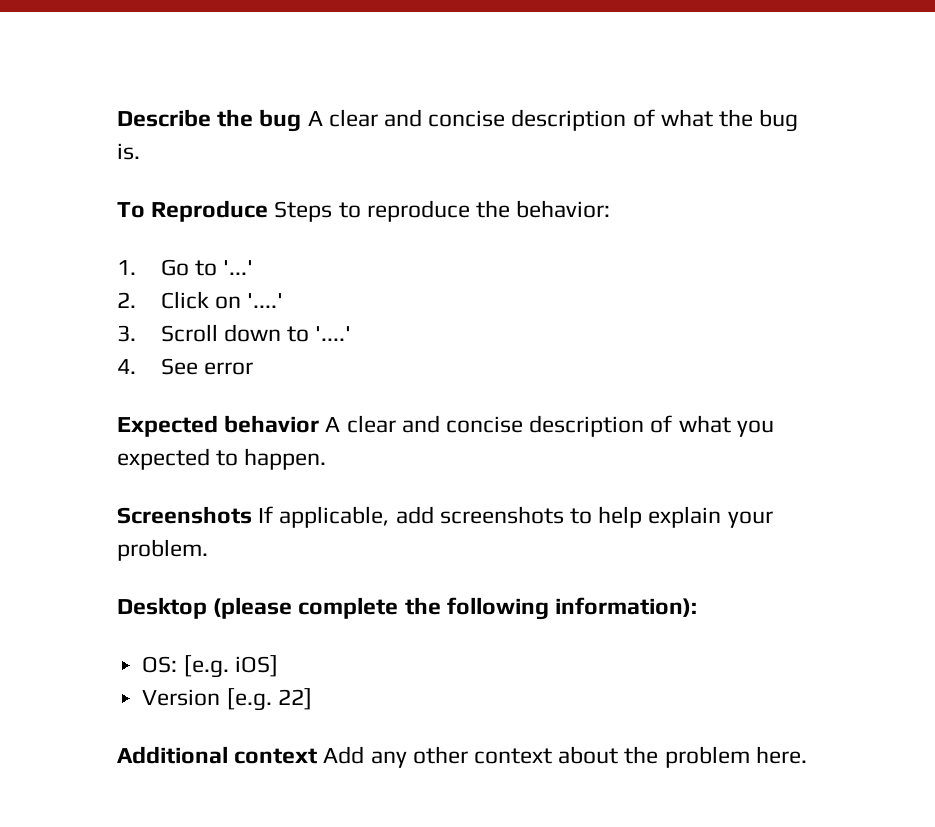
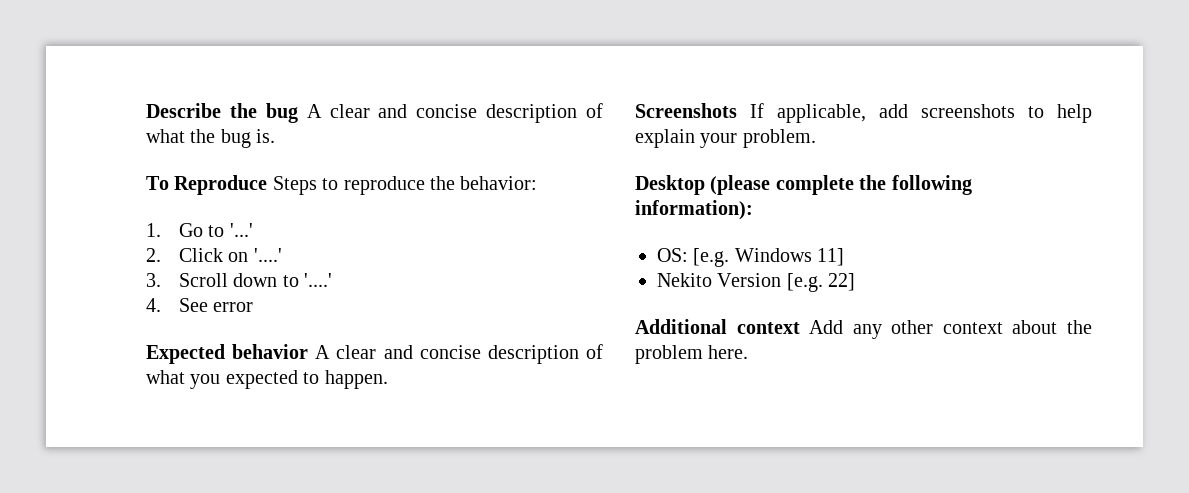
- OS: [e.g. iOS]
- Version [e.g. 22]
+ OS: [e.g. Windows 11]
+ Nekito Version [e.g. 22]

